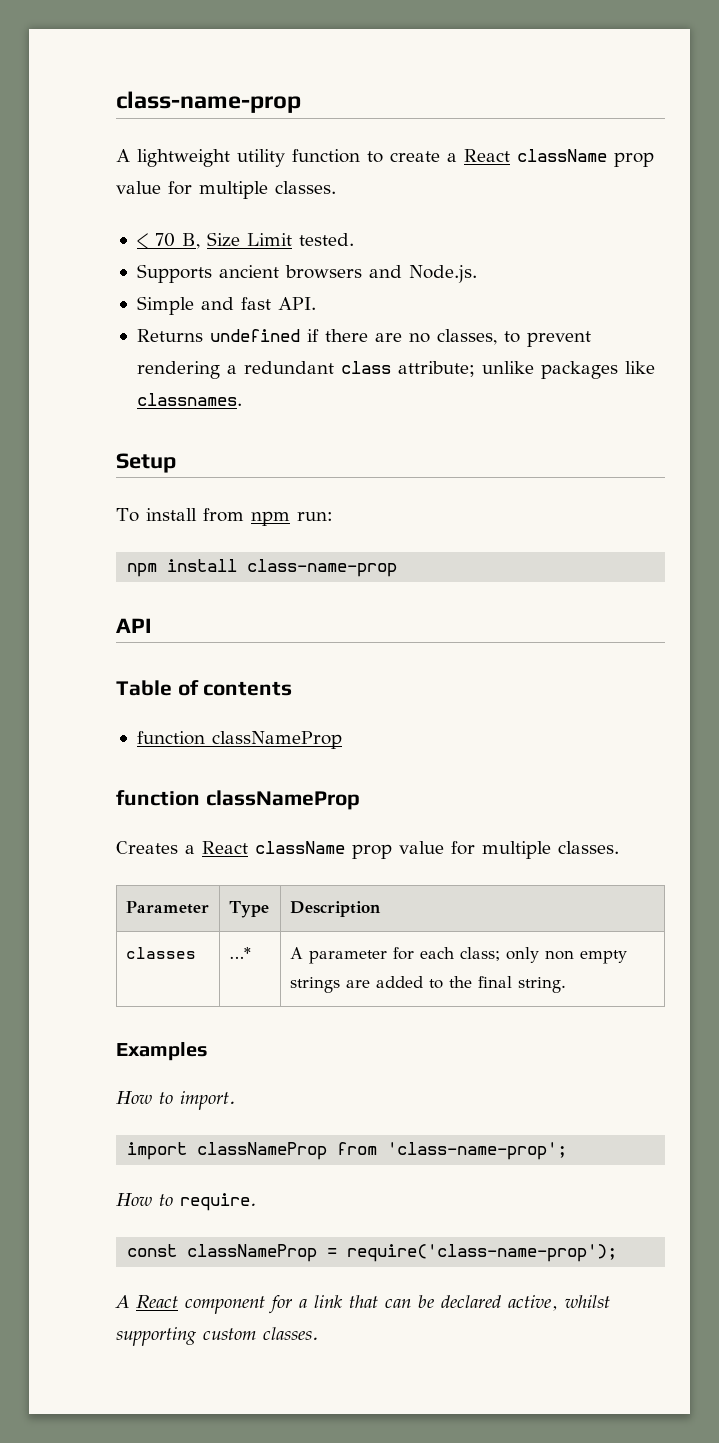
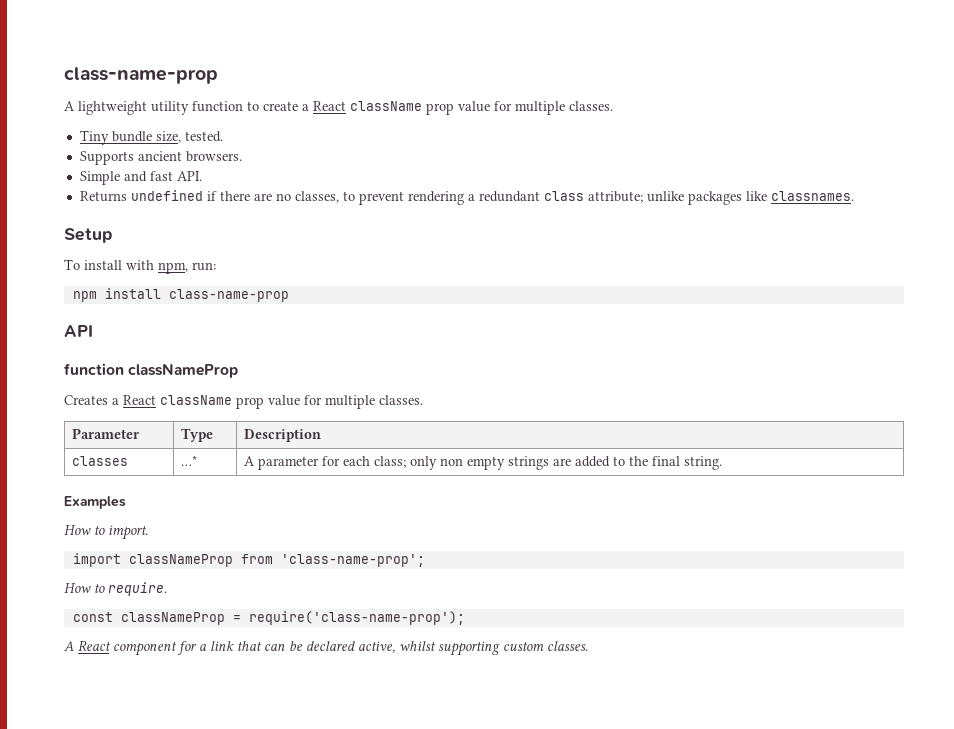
- < 70 B, Size Limit tested.
+ Tiny bundle size, tested.
- Supports ancient browsers and Node.js.
+ Supports ancient browsers.
- To install from npm run:
+ To install with npm, run:
- Table of contents
- function classNameProp

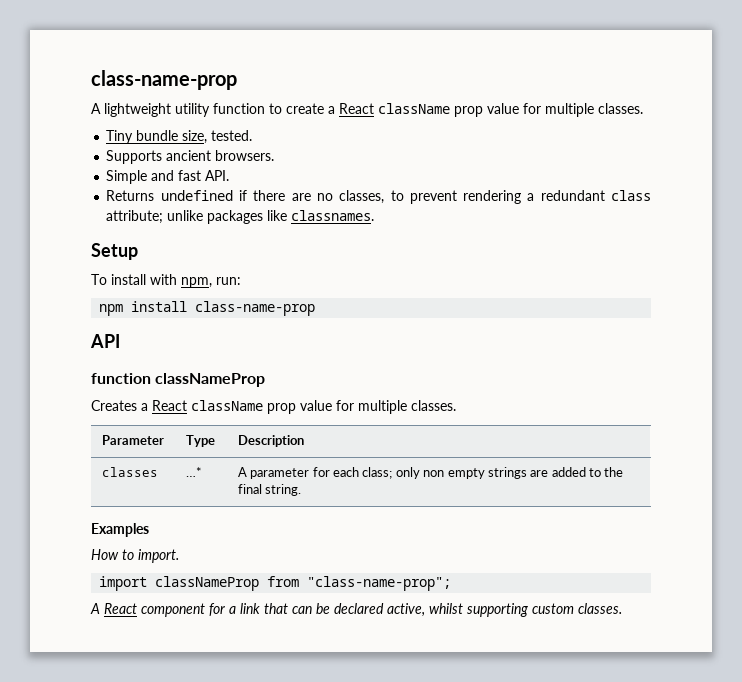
- import classNameProp from 'class-name-prop';
- How to require.
- const classNameProp = require('class-name-prop');
+ import classNameProp from "class-name-prop";

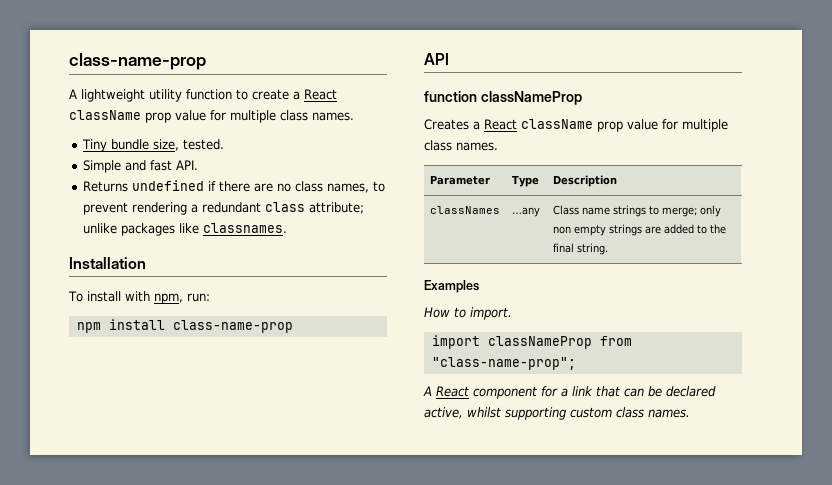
- A lightweight utility function to create a React className prop value for multiple classes.
+ A lightweight utility function to create a React className prop value for multiple class names.
- Supports ancient browsers.
- Returns undefined if there are no classes, to prevent rendering a redundant class attribute; unlike packages like classnames.
+ Returns undefined if there are no class names, to prevent rendering a redundant class attribute; unlike packages like classnames.
- Setup
+ Installation
- Creates a React className prop value for multiple classes.
+ Creates a React className prop value for multiple class names.
- classes | …* | A parameter for each class; only non empty strings are added to the final string.
+ classNames | …any | Class name strings to merge; only non empty strings are added to the final string.
- A React component for a link that can be declared active, whilst supporting custom classes.
+ A React component for a link that can be declared active, whilst supporting custom class names.

